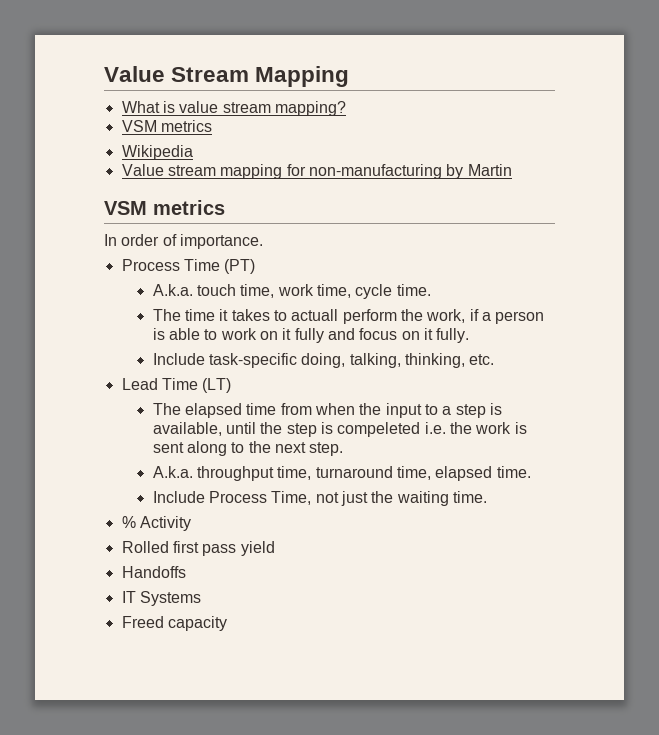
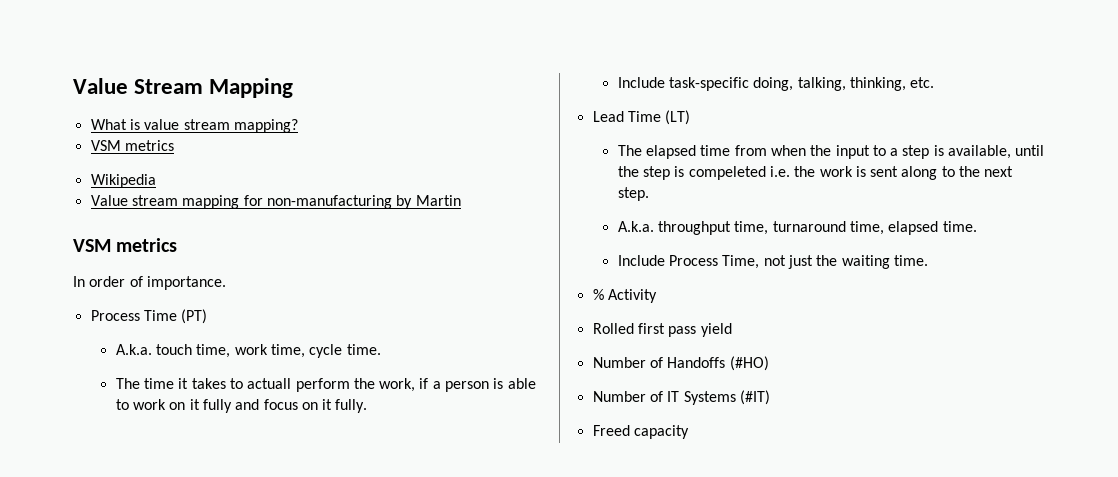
- Handoffs
- IT Systems
+ Number of Handoffs (#HO)
+ Number of IT Systems (#IT)

